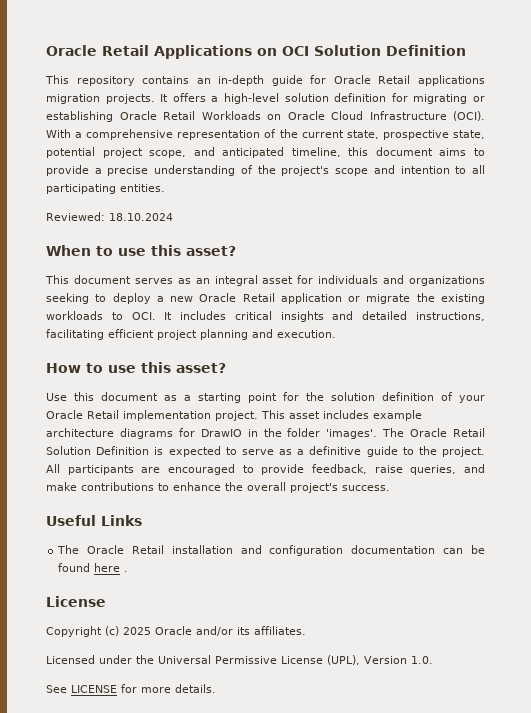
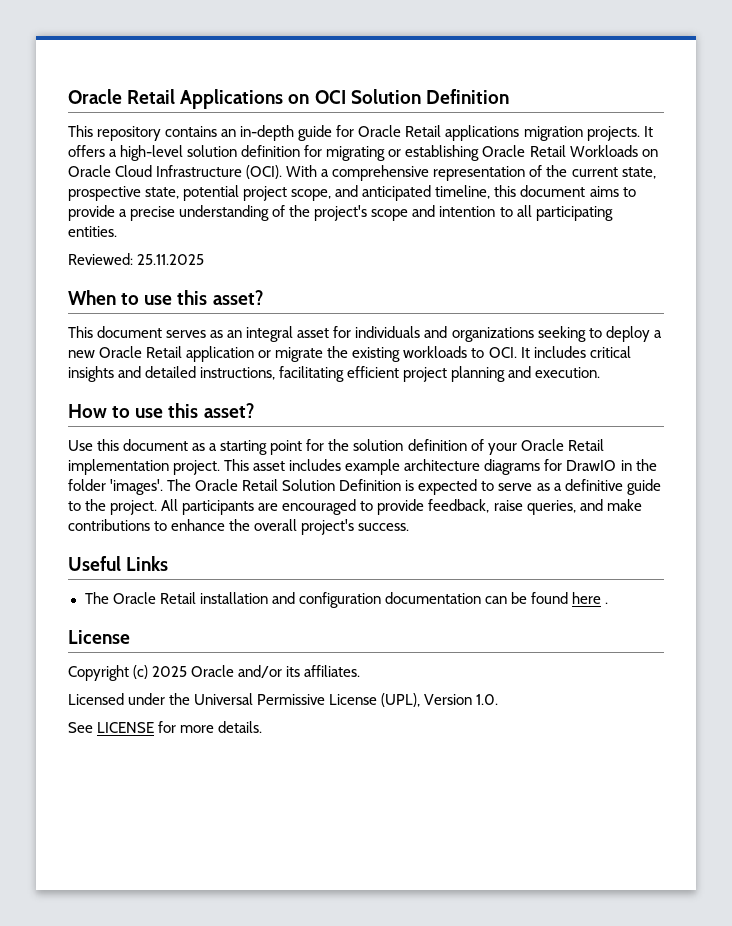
- Reviewed: 18.10.2024
+ Reviewed: 25.11.2025

